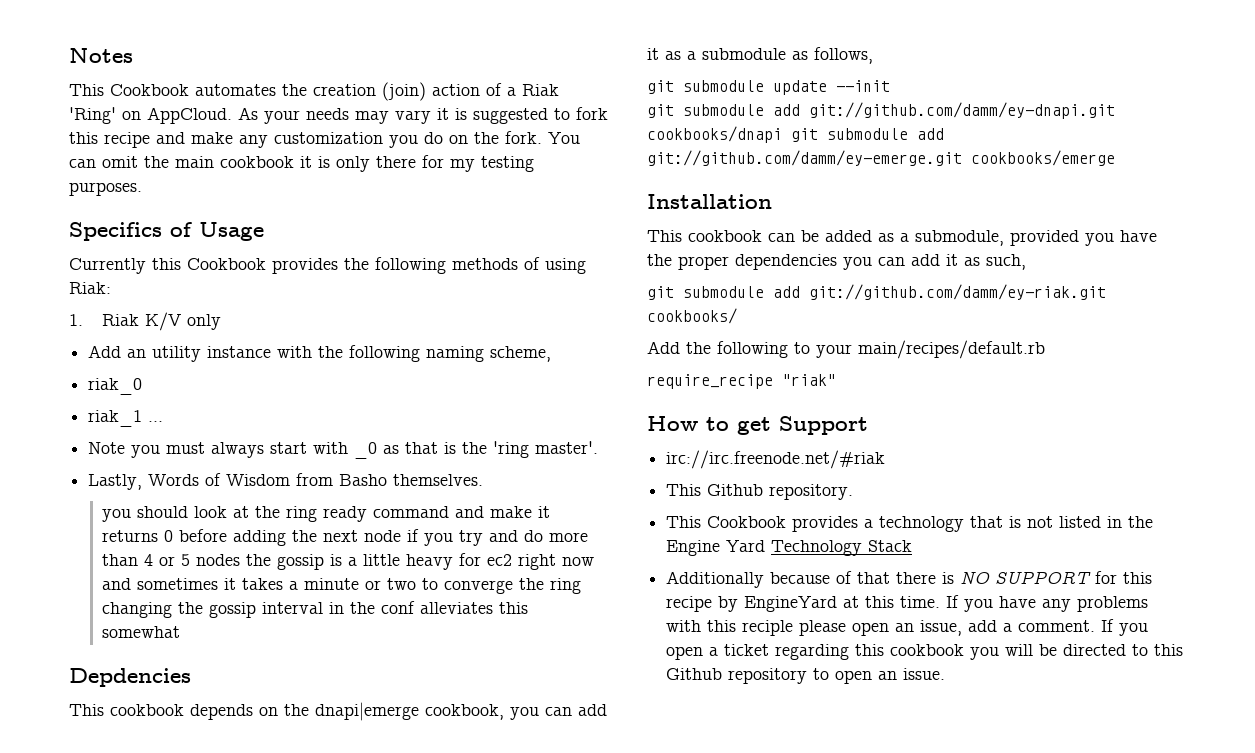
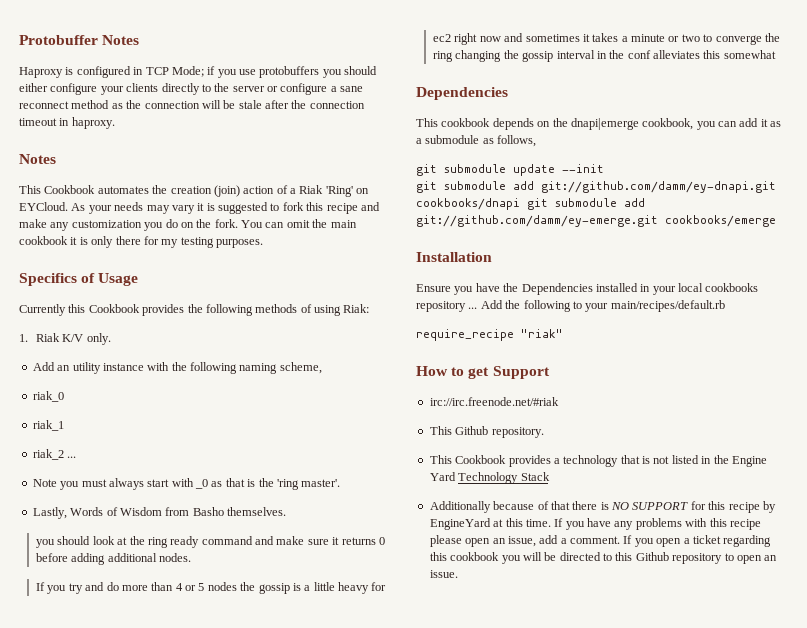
+ Protobuffer Notes
+ Haproxy is configured in TCP Mode; if you use protobuffers you should either configure your clients directly to the server or configure a sane reconnect method as the connection will be stale after the connection timeout in haproxy.
- This Cookbook automates the creation (join) action of a Riak 'Ring' on AppCloud.
+ This Cookbook automates the creation (join) action of a Riak 'Ring' on EYCloud.
- 1. Riak K/V only
+ 1. Riak K/V only.
- riak_1 ...
+ riak_1
+ riak_2 ...
- you should look at the ring ready command and make it returns 0 before adding the next node if you try and do more than 4 or 5 nodes the gossip is a little heavy for ec2 right now and sometimes it takes a minute or two to converge the ring changing the gossip interval in the conf alleviates this somewhat
- Depdencies
+ you should look at the ring ready command and make sure it returns 0 before adding additional nodes.
+ If you try and do more than 4 or 5 nodes the gossip is a little heavy for ec2 right now and sometimes it takes a minute or two to converge the ring changing the gossip interval in the conf alleviates this somewhat
+ Dependencies
- This cookbook can be added as a submodule, provided you have the proper dependencies you can add it as such,
- git submodule add git://github.com/damm/ey-riak.git cookbooks/
- Add the following to your main/recipes/default.rb
+ Ensure you have the Dependencies installed in your local cookbooks repository ... Add the following to your main/recipes/default.rb
- If you have any problems with this reciple please open an issue, add a comment.
+ If you have any problems with this recipe please open an issue, add a comment.

